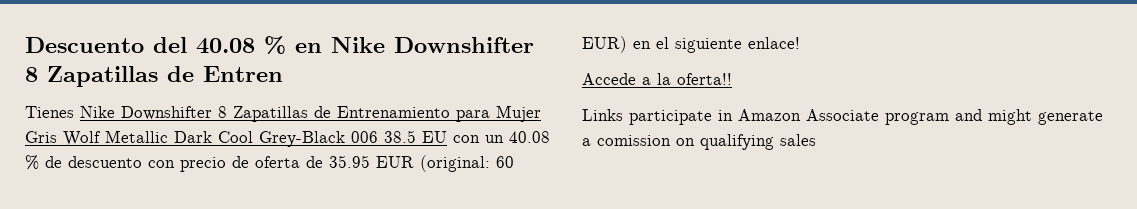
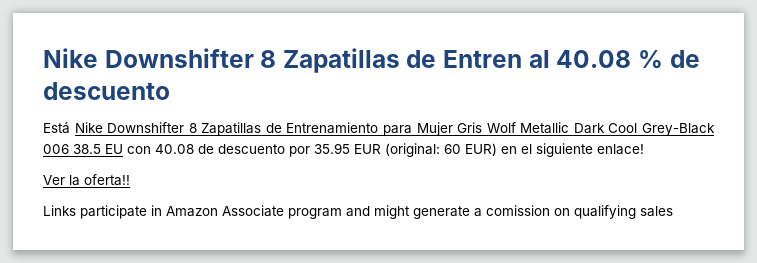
- Descuento del 40.08 % en Nike Downshifter 8 Zapatillas de Entren
- Tienes Nike Downshifter 8 Zapatillas de Entrenamiento para Mujer Gris Wolf Metallic Dark Cool Grey-Black 006 38.5 EU con un 40.08 % de descuento con precio de oferta de 35.95 EUR (original: 60 EUR) en el siguiente enlace!
+ Nike Downshifter 8 Zapatillas de Entren al 40.08 % de descuento
+ Está Nike Downshifter 8 Zapatillas de Entrenamiento para Mujer Gris Wolf Metallic Dark Cool Grey-Black 006 38.5 EU con 40.08 de descuento por 35.95 EUR (original: 60 EUR) en el siguiente enlace!
- Accede a la oferta!!
+ Ver la oferta!!

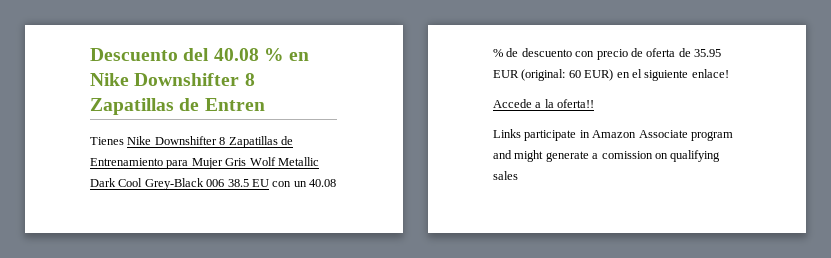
- Nike Downshifter 8 Zapatillas de Entren al 40.08 % de descuento
- Está Nike Downshifter 8 Zapatillas de Entrenamiento para Mujer Gris Wolf Metallic Dark Cool Grey-Black 006 38.5 EU con 40.08 de descuento por 35.95 EUR (original: 60 EUR) en el siguiente enlace!
+ Descuento del 40.08 % en Nike Downshifter 8 Zapatillas de Entren
+ Tienes Nike Downshifter 8 Zapatillas de Entrenamiento para Mujer Gris Wolf Metallic Dark Cool Grey-Black 006 38.5 EU con un 40.08 % de descuento con precio de oferta de 35.95 EUR (original: 60 EUR) en el siguiente enlace!
- Ver la oferta!!
+ Accede a la oferta!!

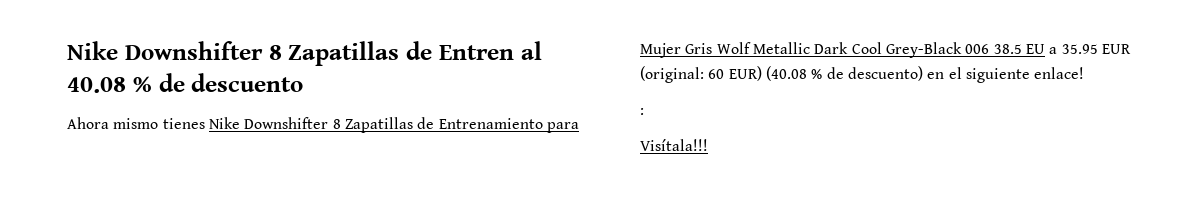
- Descuento del 40.08 % en Nike Downshifter 8 Zapatillas de Entren
- Tienes Nike Downshifter 8 Zapatillas de Entrenamiento para Mujer Gris Wolf Metallic Dark Cool Grey-Black 006 38.5 EU con un 40.08 % de descuento con precio de oferta de 35.95 EUR (original: 60 EUR) en el siguiente enlace!
+ Nike Downshifter 8 Zapatillas de Entren al 40.08 % de descuento
+ Ahora mismo tienes Nike Downshifter 8 Zapatillas de Entrenamiento para Mujer Gris Wolf Metallic Dark Cool Grey-Black 006 38.5 EU a 35.95 EUR (original: 60 EUR) (40.08 % de descuento) en el siguiente enlace!
- Accede a la oferta!!
- Links participate in Amazon Associate program and might generate a comission on qualifying sales
+ :
+ Visítala!!!

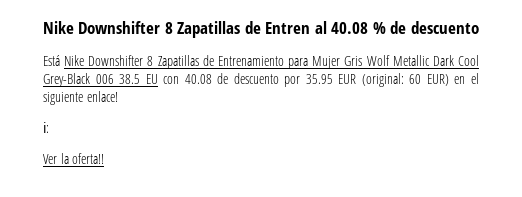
- Ahora mismo tienes Nike Downshifter 8 Zapatillas de Entrenamiento para Mujer Gris Wolf Metallic Dark Cool Grey-Black 006 38.5 EU a 35.95 EUR (original: 60 EUR) (40.08 % de descuento) en el siguiente enlace!
+ Está Nike Downshifter 8 Zapatillas de Entrenamiento para Mujer Gris Wolf Metallic Dark Cool Grey-Black 006 38.5 EU con 40.08 de descuento por 35.95 EUR (original: 60 EUR) en el siguiente enlace!
- :
- Visítala!!!
+ ℹ:
+ Ver la oferta!!

